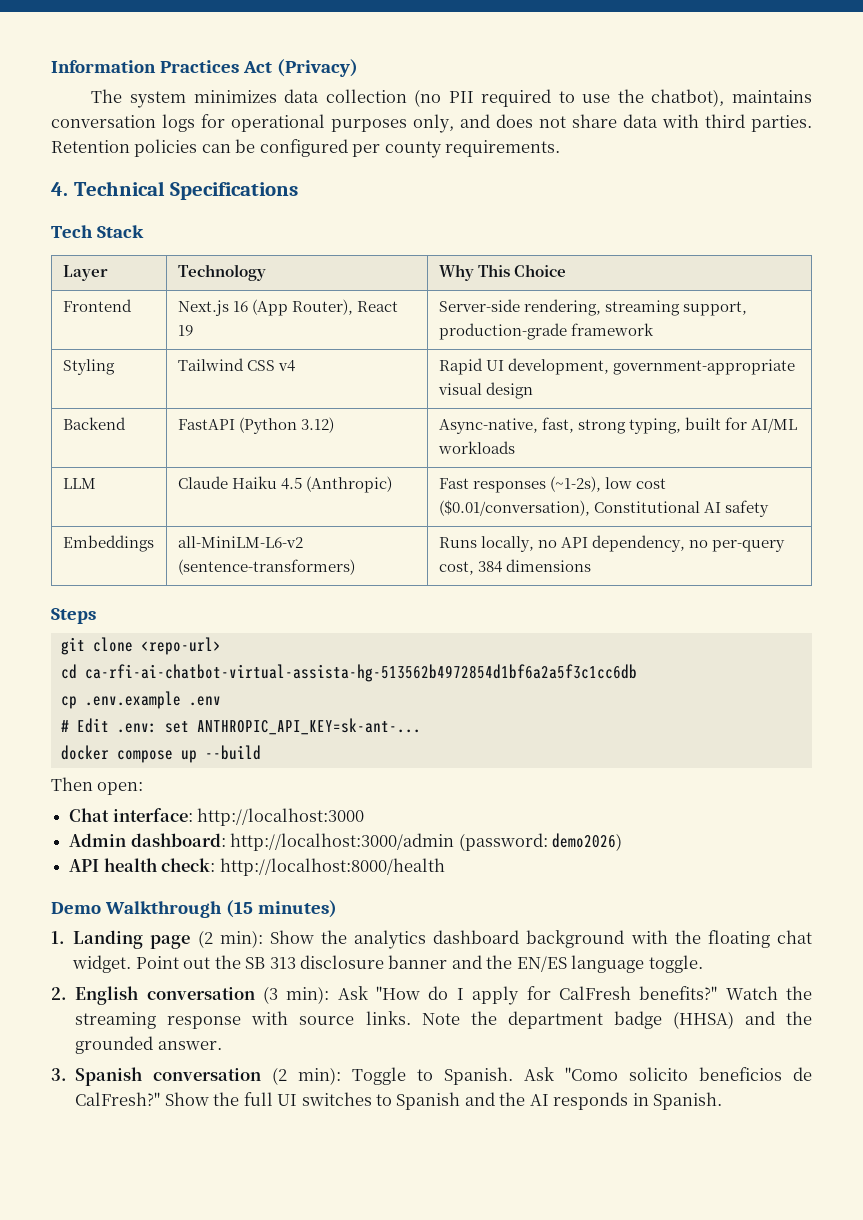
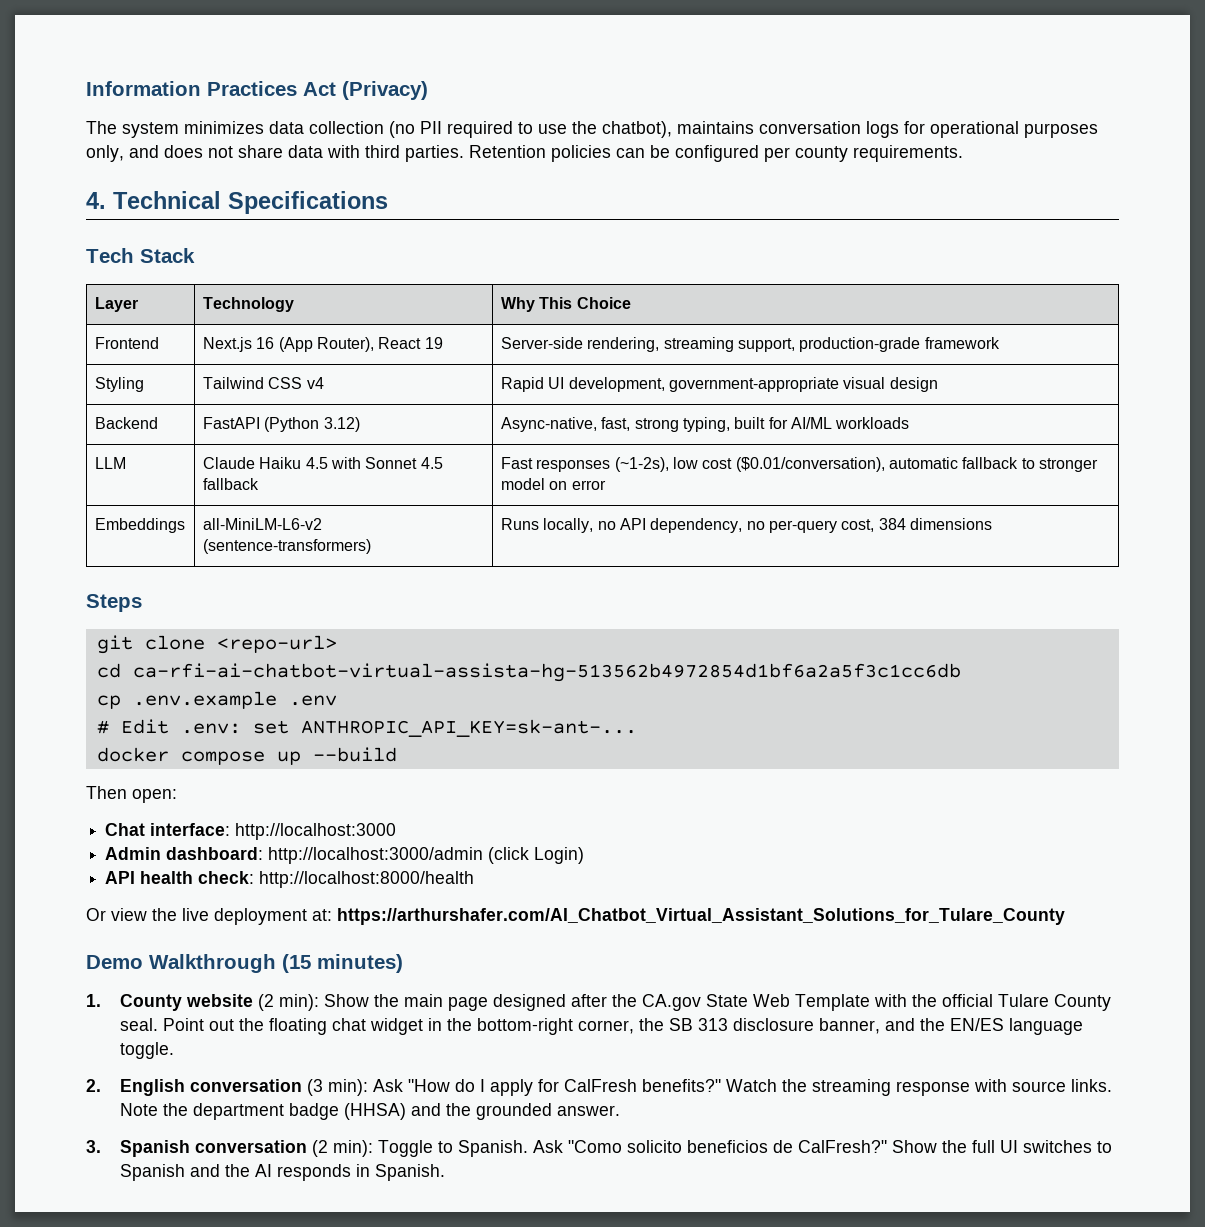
- LLM | Claude Haiku 4.5 (Anthropic) | Fast responses (~1-2s), low cost ($0.01/conversation), Constitutional AI safety
+ LLM | Claude Haiku 4.5 with Sonnet 4.5 fallback | Fast responses (~1-2s), low cost ($0.01/conversation), automatic fallback to stronger model on error
- Admin dashboard: http://localhost:3000/admin (password: demo2026)
+ Admin dashboard: http://localhost:3000/admin (click Login)
+ Or view the live deployment at: https://arthurshafer.com/AI_Chatbot_Virtual_Assistant_Solutions_for_Tulare_County
- 1. Landing page (2 min): Show the analytics dashboard background with the floating chat widget. Point out the SB 313 disclosure banner and the EN/ES language toggle.
+ 1. County website (2 min): Show the main page designed after the CA.gov State Web Template with the official Tulare County seal. Point out the floating chat widget in the bottom-right corner, the SB 313 disclosure banner, and the EN/ES language toggle.

